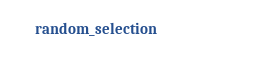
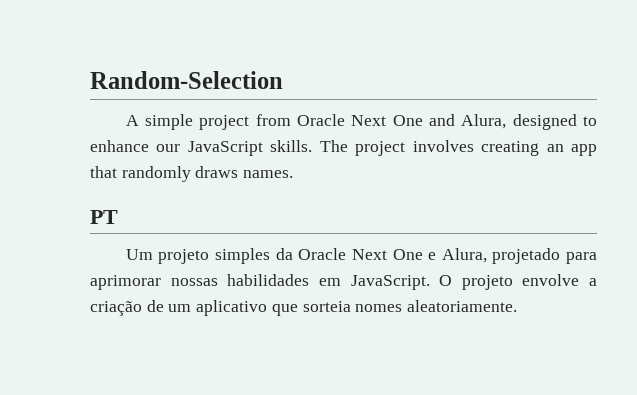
- random_selection
+ Random-Selection
+ A simple project from Oracle Next One and Alura, designed to enhance our JavaScript skills. The project involves creating an app that randomly draws names.
+ PT
+ Um projeto simples da Oracle Next One e Alura, projetado para aprimorar nossas habilidades em JavaScript. O projeto envolve a criação de um aplicativo que sorteia nomes aleatoriamente.

